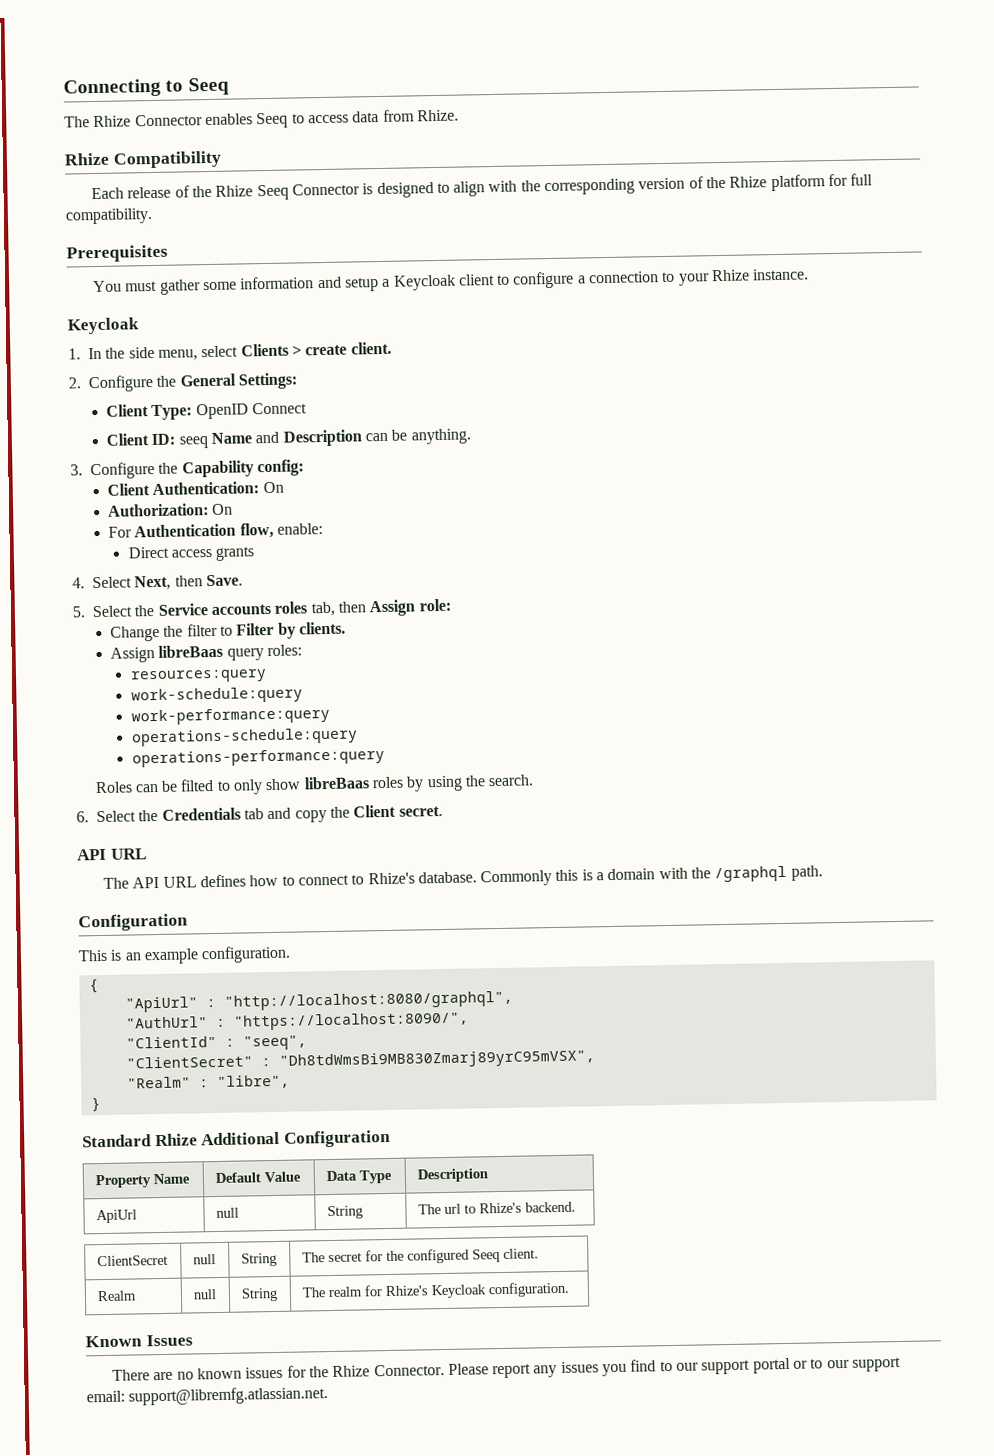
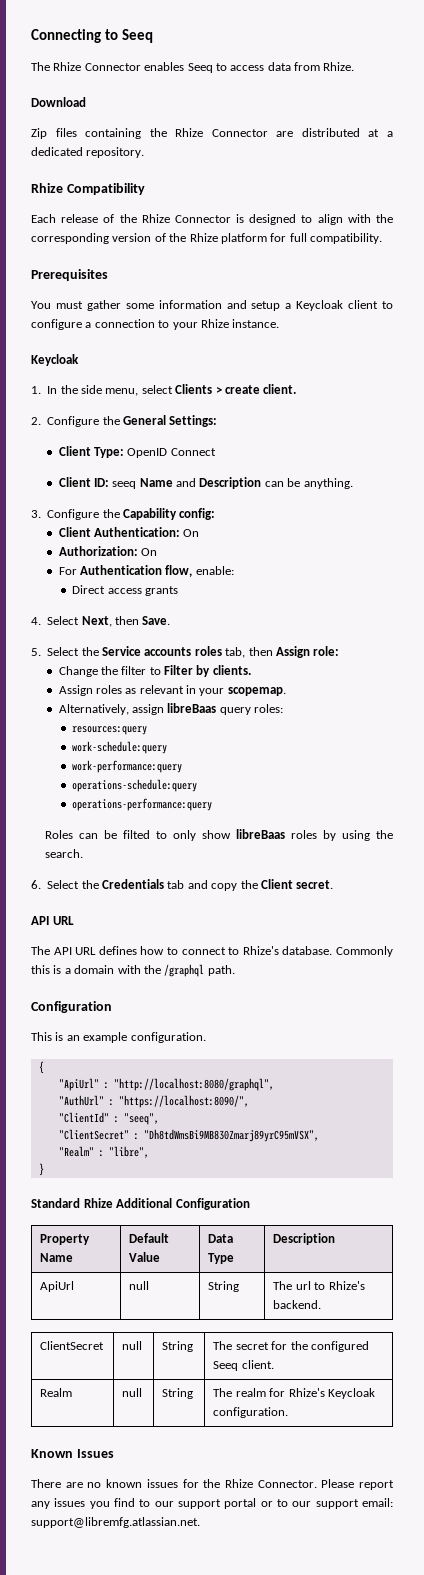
+ Download
+ Zip files containing the Rhize Connector are distributed at a dedicated repository.
- Each release of the Rhize Seeq Connector is designed to align with the corresponding version of the Rhize platform for full compatibility.
+ Each release of the Rhize Connector is designed to align with the corresponding version of the Rhize platform for full compatibility.
- Assign libreBaas query roles:
+ Assign roles as relevant in your scopemap.
+ Alternatively, assign libreBaas query roles:

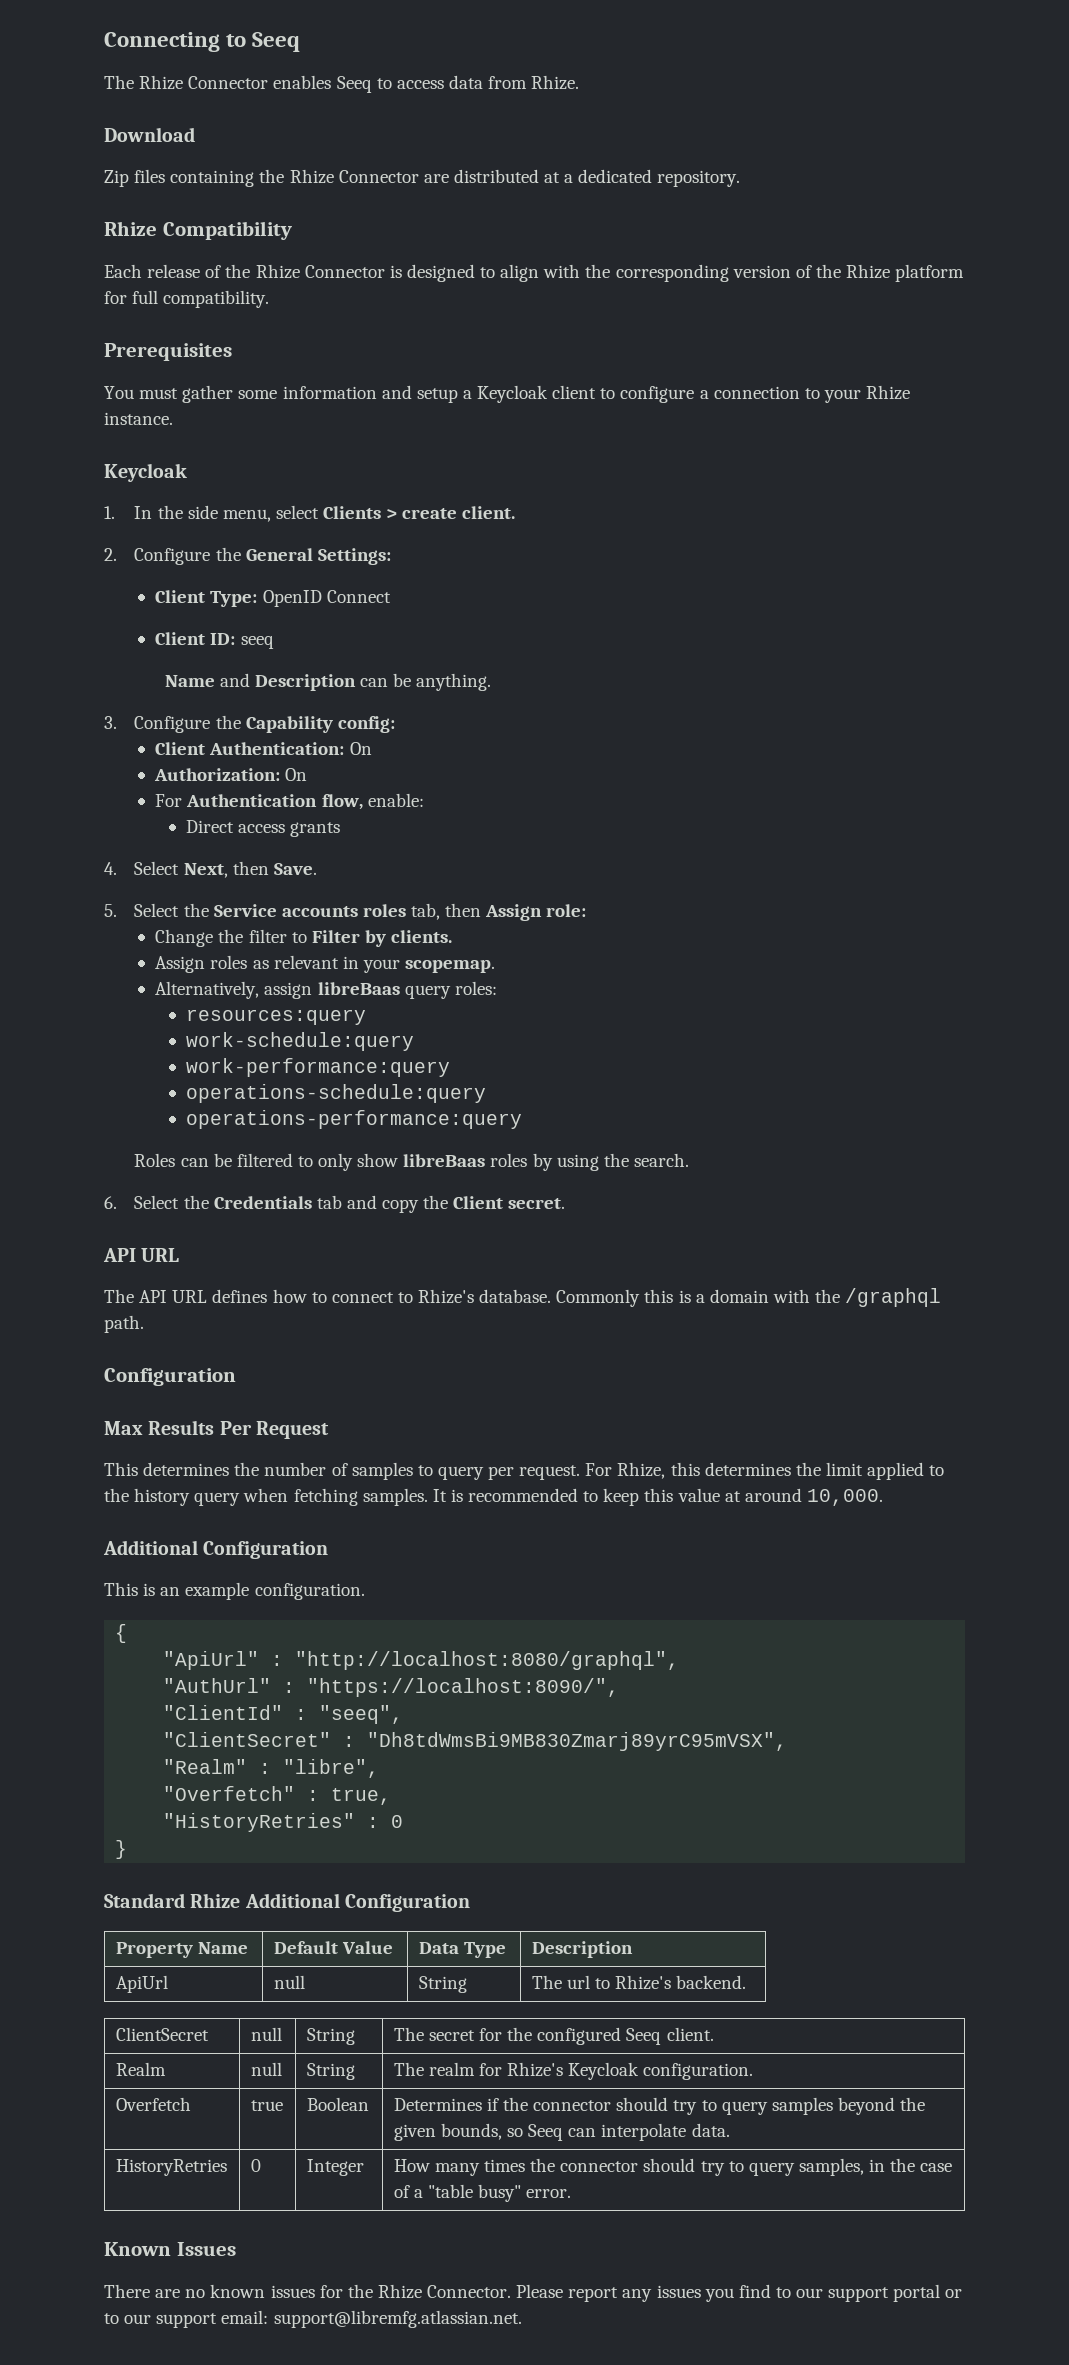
- Client ID: seeq Name and Description can be anything.
+ Client ID: seeq
+ Name and Description can be anything.
- Roles can be filted to only show libreBaas roles by using the search.
+ Roles can be filtered to only show libreBaas roles by using the search.
+ Max Results Per Request
+ This determines the number of samples to query per request. For Rhize, this determines the limit applied to the history query when fetching samples. It is recommended to keep this value at around 10,000.
+ Additional Configuration
+ "Overfetch" : true,
+ "HistoryRetries" : 0
+ Overfetch | true | Boolean | Determines if the connector should try to query samples beyond the given bounds, so Seeq can interpolate data.
+ HistoryRetries | 0 | Integer | How many times the connector should try to query samples, in the case of a "table busy" error.

